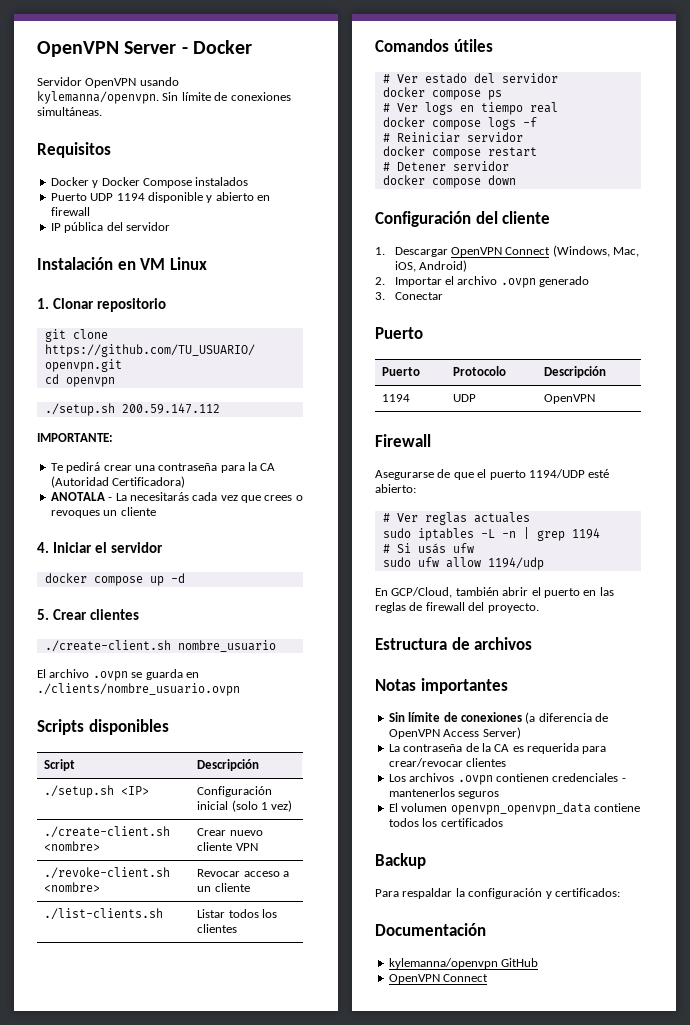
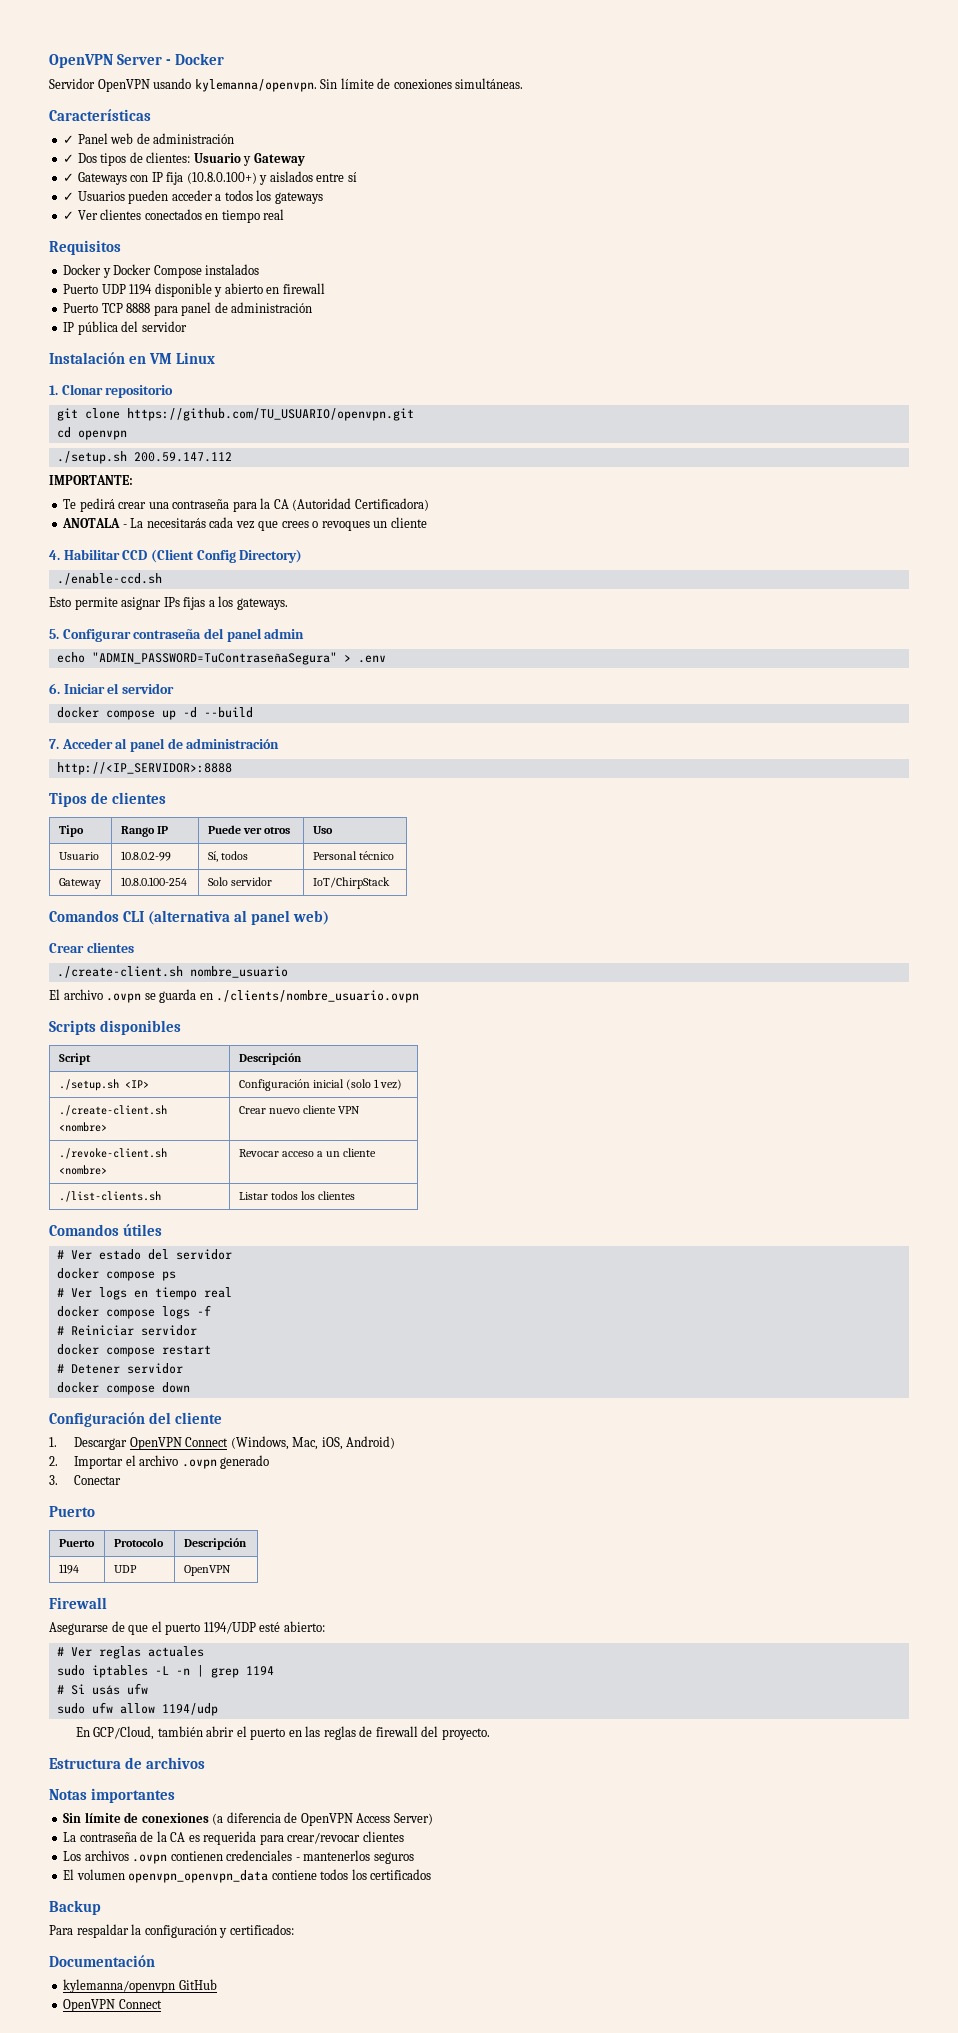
+ Características
+ ✓ Panel web de administración
+ ✓ Dos tipos de clientes: Usuario y Gateway
+ ✓ Gateways con IP fija (10.8.0.100+) y aislados entre sí
+ ✓ Usuarios pueden acceder a todos los gateways
+ ✓ Ver clientes conectados en tiempo real
+ Puerto TCP 8888 para panel de administración
- 4. Iniciar el servidor
+ 4. Habilitar CCD (Client Config Directory)
+ ./enable-ccd.sh
+ Esto permite asignar IPs fijas a los gateways.
+ 5. Configurar contraseña del panel admin
+ echo "ADMIN_PASSWORD=TuContraseñaSegura" > .env
+ 6. Iniciar el servidor
- docker compose up -d
- 5. Crear clientes
+ docker compose up -d --build
+ 7. Acceder al panel de administración
+ http://<IP_SERVIDOR>:8888
+ Tipos de clientes
+ Tipo | Rango IP | Puede ver otros | Uso
+ Usuario | 10.8.0.2-99 | Sí, todos | Personal técnico
+ Gateway | 10.8.0.100-254 | Solo servidor | IoT/ChirpStack
+ Comandos CLI (alternativa al panel web)
+ Crear clientes

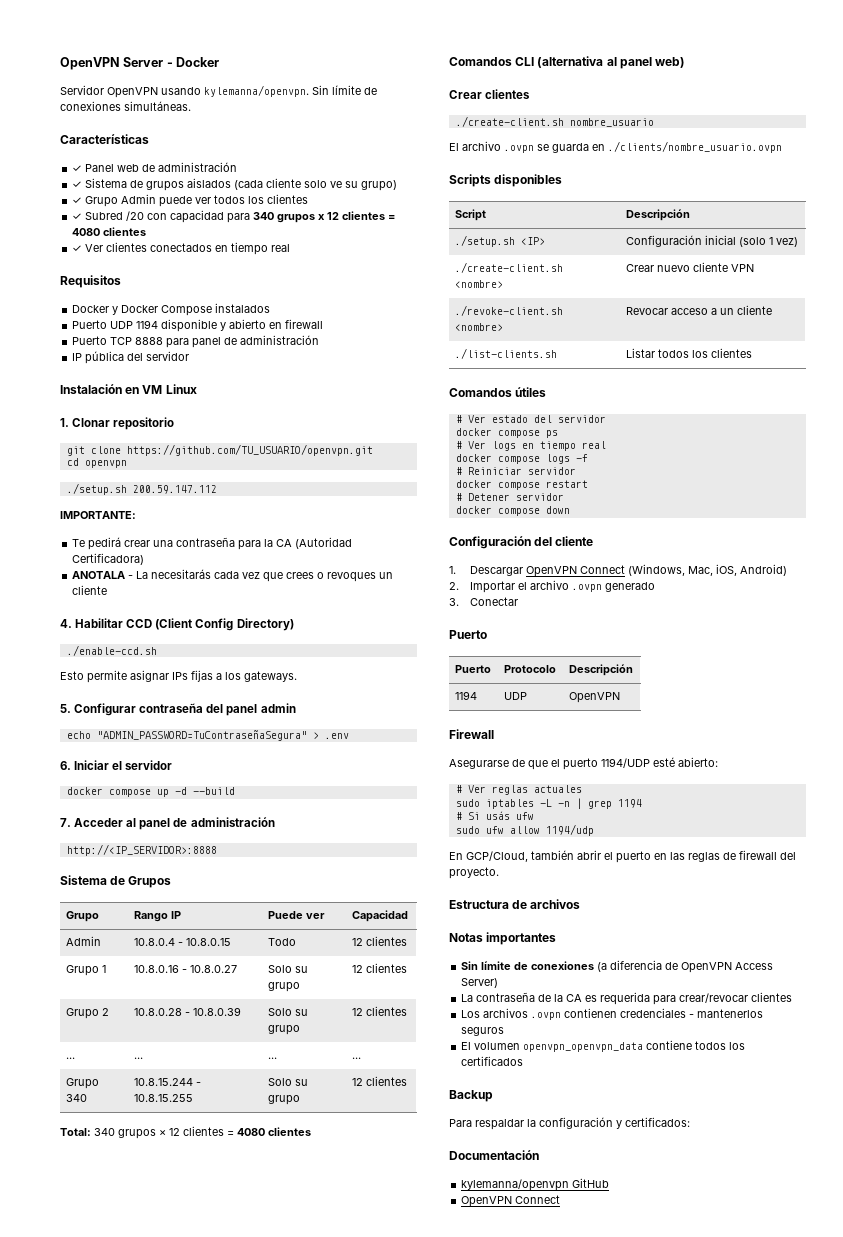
- ✓ Dos tipos de clientes: Usuario y Gateway
- ✓ Gateways con IP fija (10.8.0.100+) y aislados entre sí
- ✓ Usuarios pueden acceder a todos los gateways
+ ✓ Sistema de grupos aislados (cada cliente solo ve su grupo)
+ ✓ Grupo Admin puede ver todos los clientes
+ ✓ Subred /20 con capacidad para 340 grupos x 12 clientes = 4080 clientes
- Tipos de clientes
- Tipo | Rango IP | Puede ver otros | Uso
- Usuario | 10.8.0.2-99 | Sí, todos | Personal técnico
- Gateway | 10.8.0.100-254 | Solo servidor | IoT/ChirpStack
+ Sistema de Grupos
+ Grupo | Rango IP | Puede ver | Capacidad
+ Admin | 10.8.0.4 - 10.8.0.15 | Todo | 12 clientes
+ Grupo 1 | 10.8.0.16 - 10.8.0.27 | Solo su grupo | 12 clientes
+ Grupo 2 | 10.8.0.28 - 10.8.0.39 | Solo su grupo | 12 clientes
+ ... | ... | ... | ...
+ Grupo 340 | 10.8.15.244 - 10.8.15.255 | Solo su grupo | 12 clientes
+ Total: 340 grupos × 12 clientes = 4080 clientes

